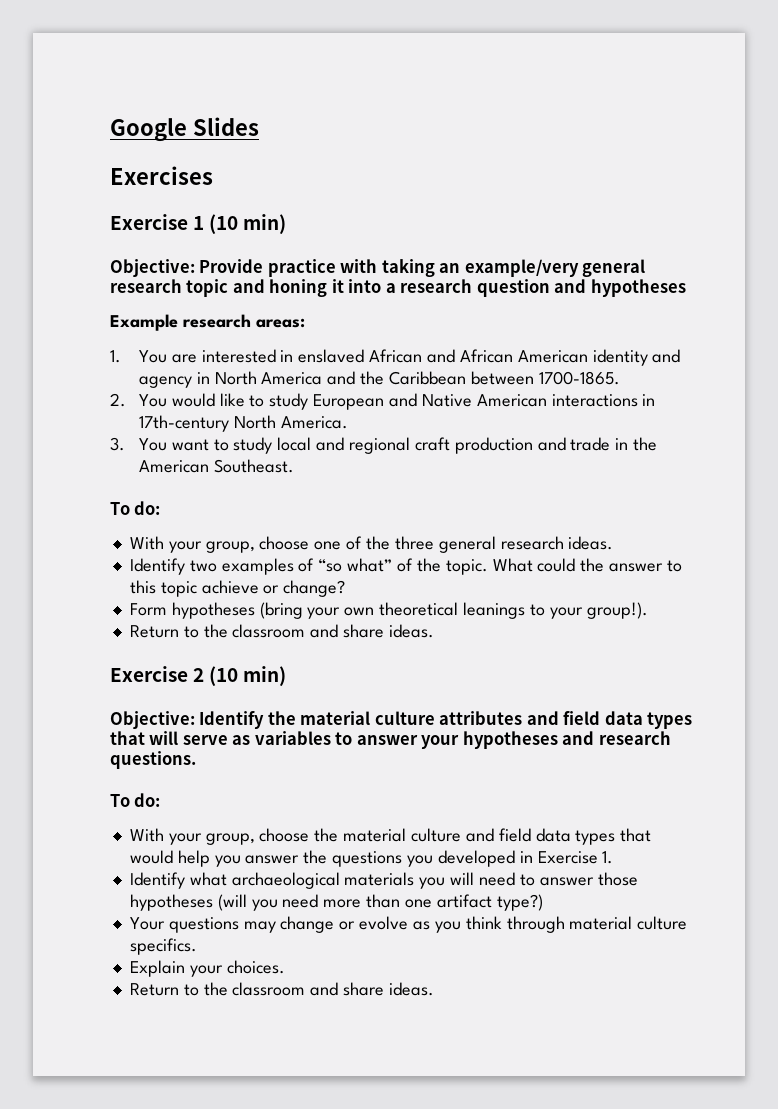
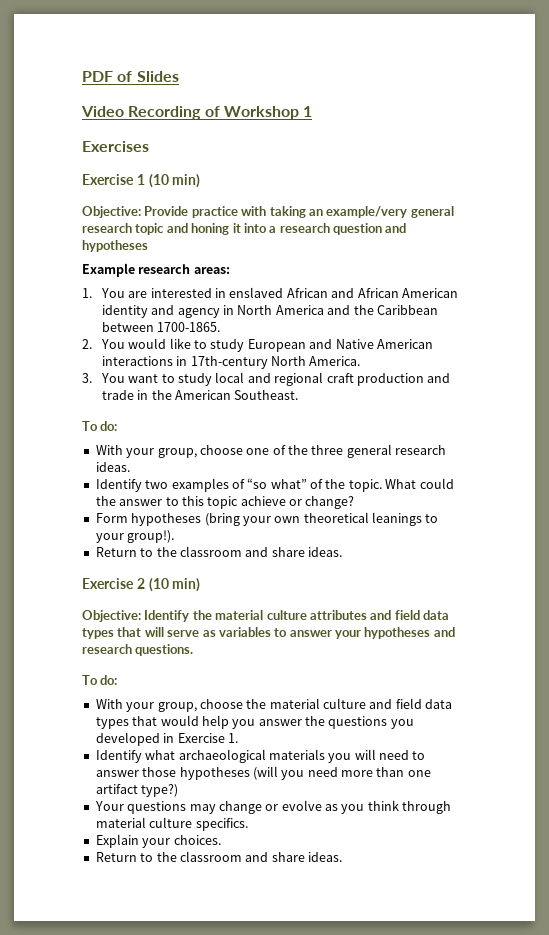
- Google Slides
+ PDF of Slides
+ Video Recording of Workshop 1

